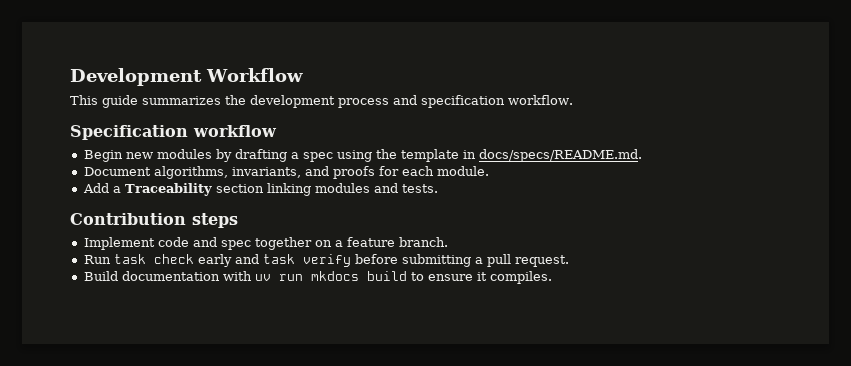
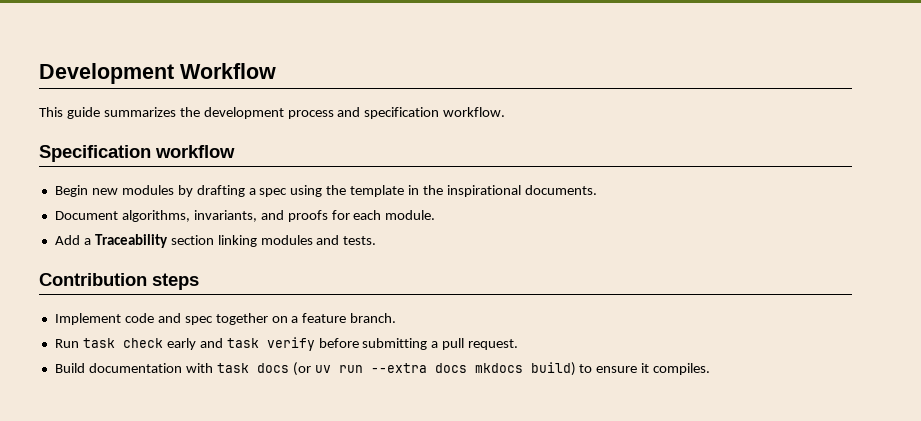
- Begin new modules by drafting a spec using the template in docs/specs/README.md.
+ Begin new modules by drafting a spec using the template in the inspirational documents.
- Build documentation with uv run mkdocs build to ensure it compiles.
+ Build documentation with task docs (or uv run --extra docs mkdocs build) to ensure it compiles.

